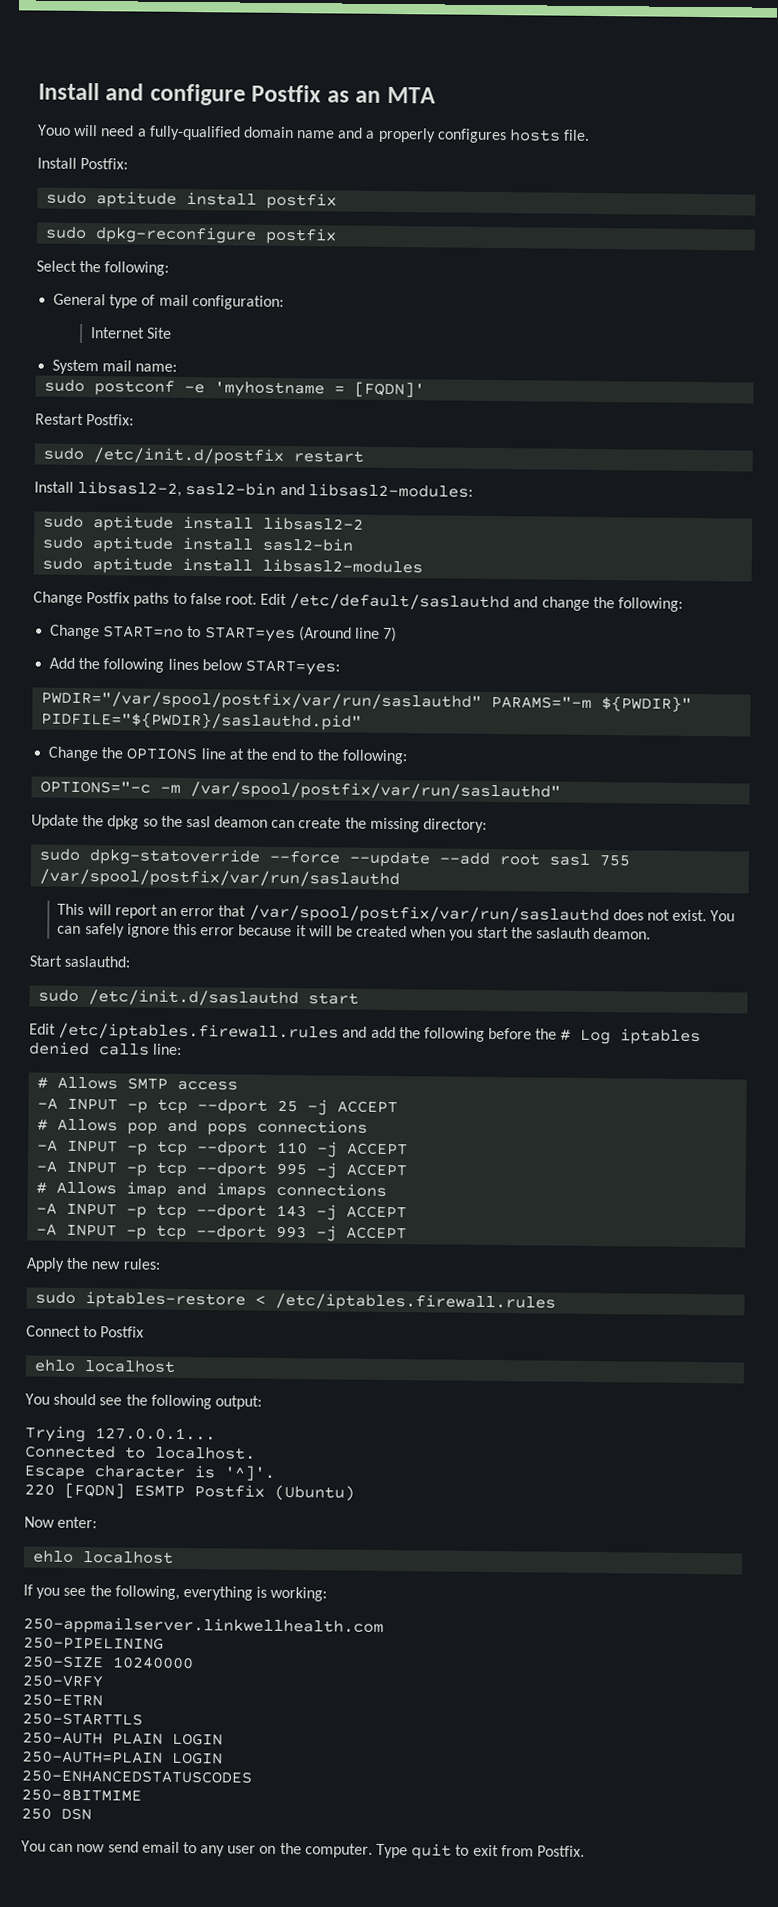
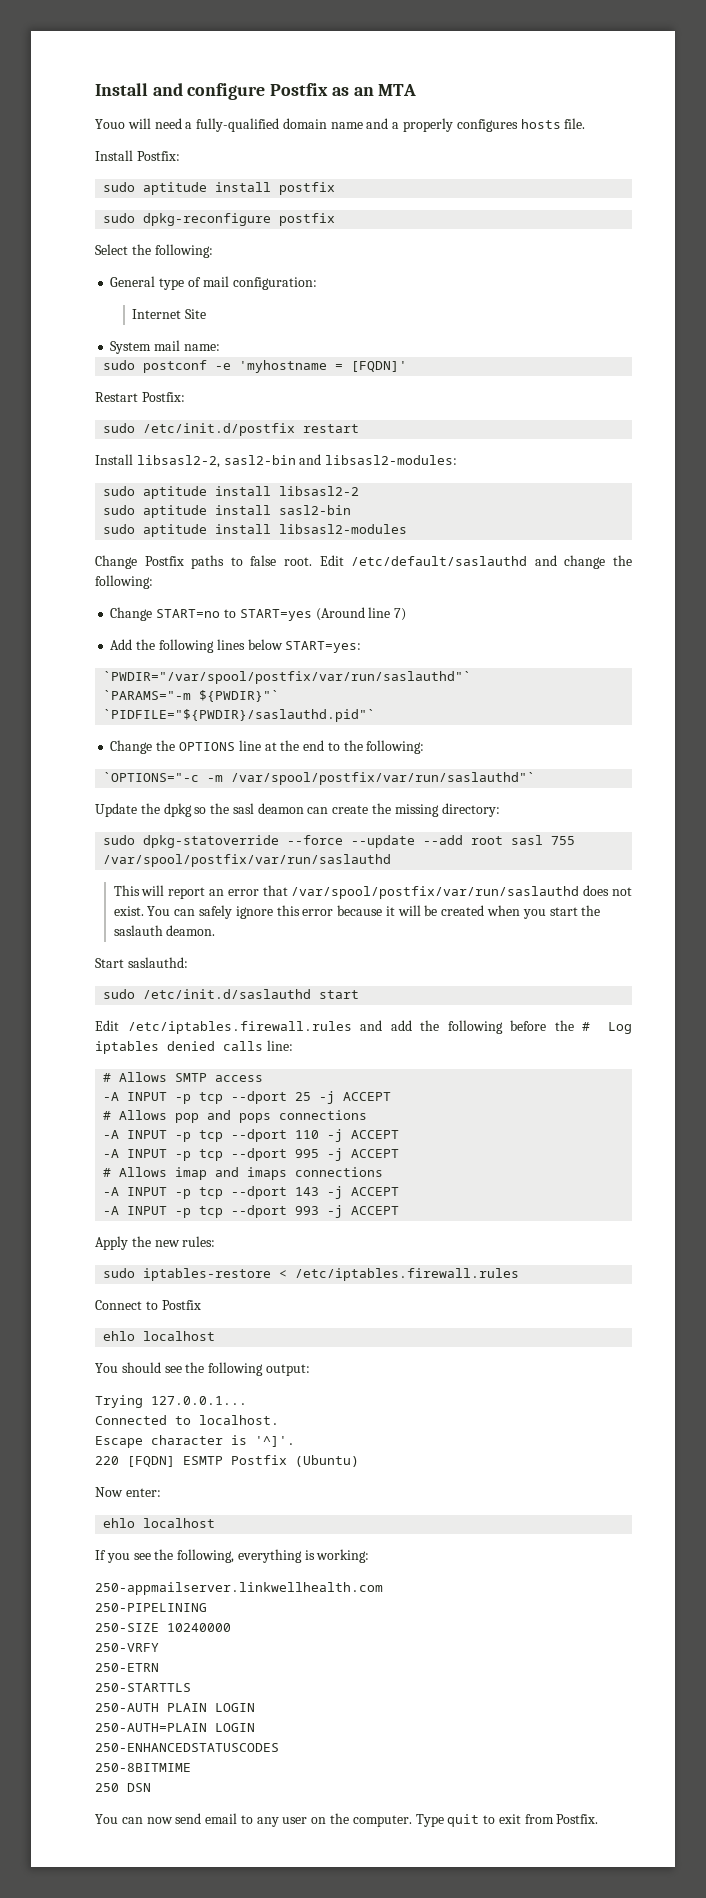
- PWDIR="/var/spool/postfix/var/run/saslauthd" PARAMS="-m ${PWDIR}" PIDFILE="${PWDIR}/saslauthd.pid"
+ `PWDIR="/var/spool/postfix/var/run/saslauthd"`
+ `PARAMS="-m ${PWDIR}"`
+ `PIDFILE="${PWDIR}/saslauthd.pid"`
- OPTIONS="-c -m /var/spool/postfix/var/run/saslauthd"
+ `OPTIONS="-c -m /var/spool/postfix/var/run/saslauthd"`

